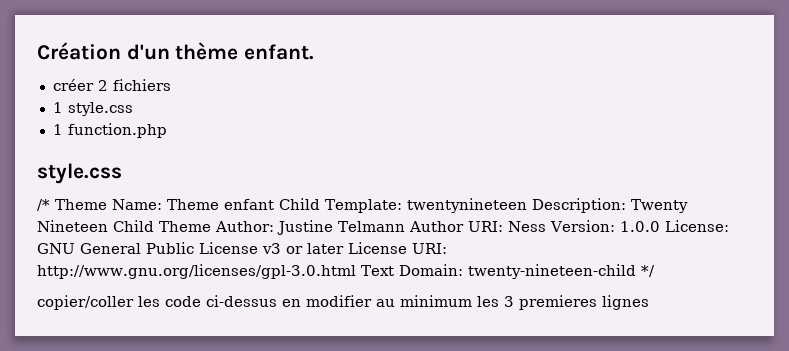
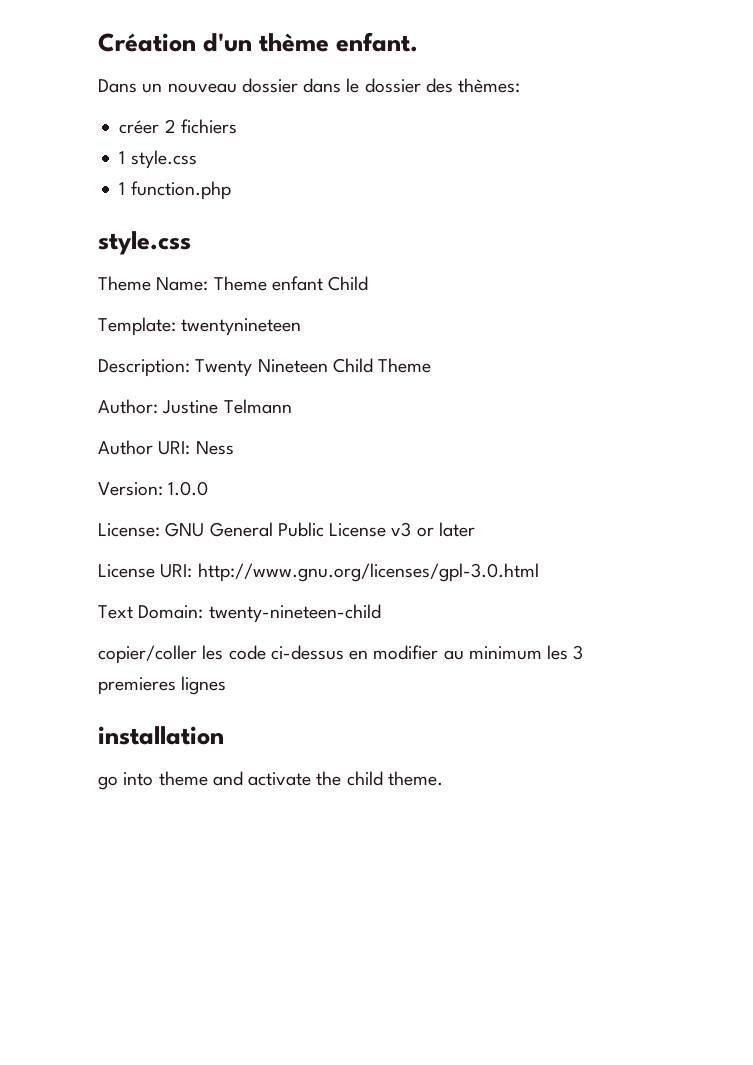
+ Dans un nouveau dossier dans le dossier des thèmes:
- /* Theme Name: Theme enfant Child Template: twentynineteen Description: Twenty Nineteen Child Theme Author: Justine Telmann Author URI: Ness Version: 1.0.0 License: GNU General Public License v3 or later License URI: http://www.gnu.org/licenses/gpl-3.0.html Text Domain: twenty-nineteen-child */
+ Theme Name: Theme enfant Child
+ Template: twentynineteen
+ Description: Twenty Nineteen Child Theme
+ Author: Justine Telmann
+ Author URI: Ness
+ Version: 1.0.0
+ License: GNU General Public License v3 or later
+ License URI: http://www.gnu.org/licenses/gpl-3.0.html
+ Text Domain: twenty-nineteen-child
+ installation
+ go into theme and activate the child theme.

